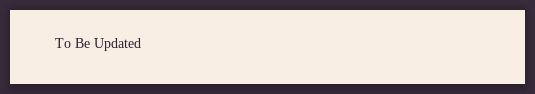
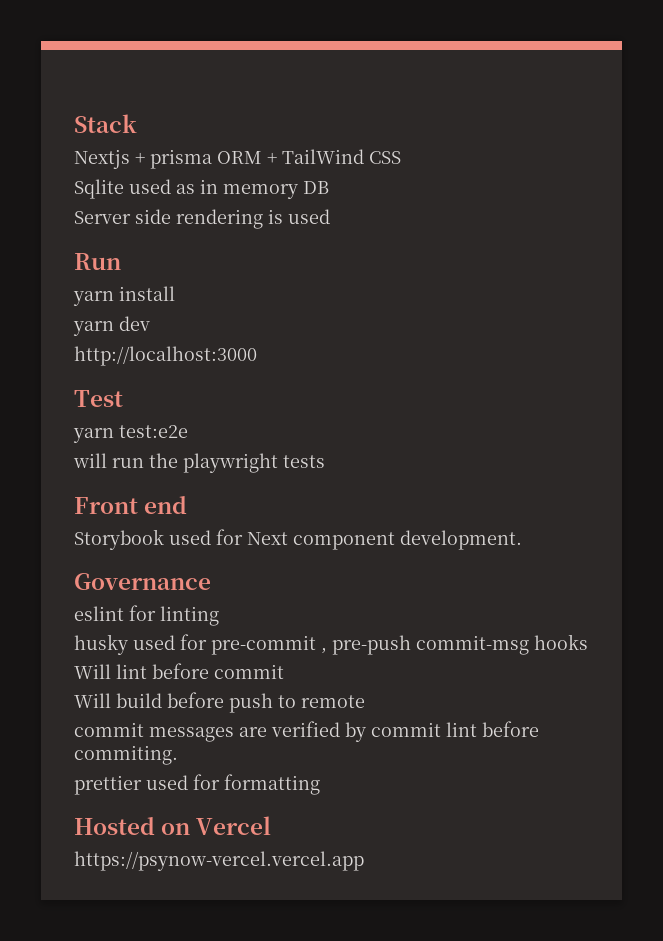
- To Be Updated
+ Stack
+ Nextjs + prisma ORM + TailWind CSS
+ Sqlite used as in memory DB
+ Server side rendering is used
+ Run
+ yarn install
+ yarn dev
+ http://localhost:3000
+ Test
+ yarn test:e2e
+ will run the playwright tests
+ Front end
+ Storybook used for Next component development.
+ Governance
+ eslint for linting
+ husky used for pre-commit , pre-push commit-msg hooks
+ Will lint before commit
+ Will build before push to remote
+ commit messages are verified by commit lint before commiting.
+ prettier used for formatting
+ Hosted on Vercel
+ https://psynow-vercel.vercel.app

